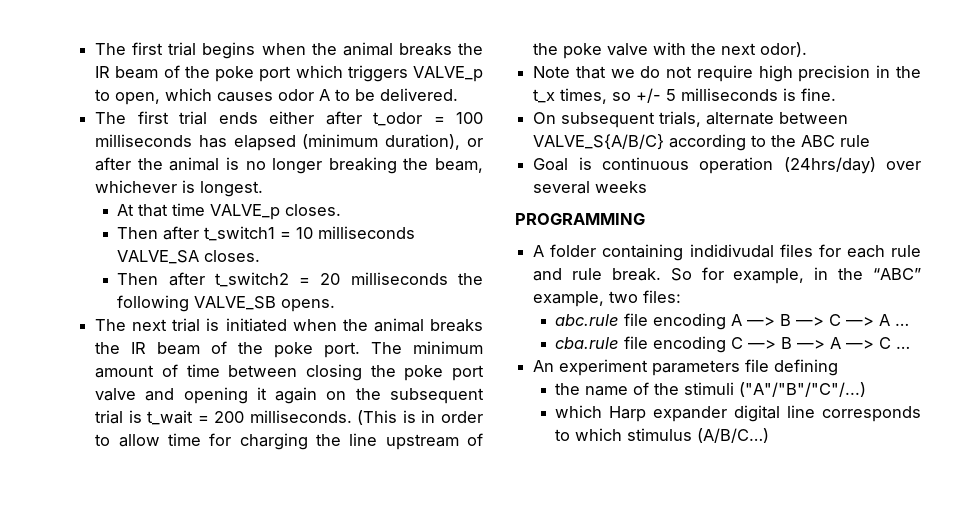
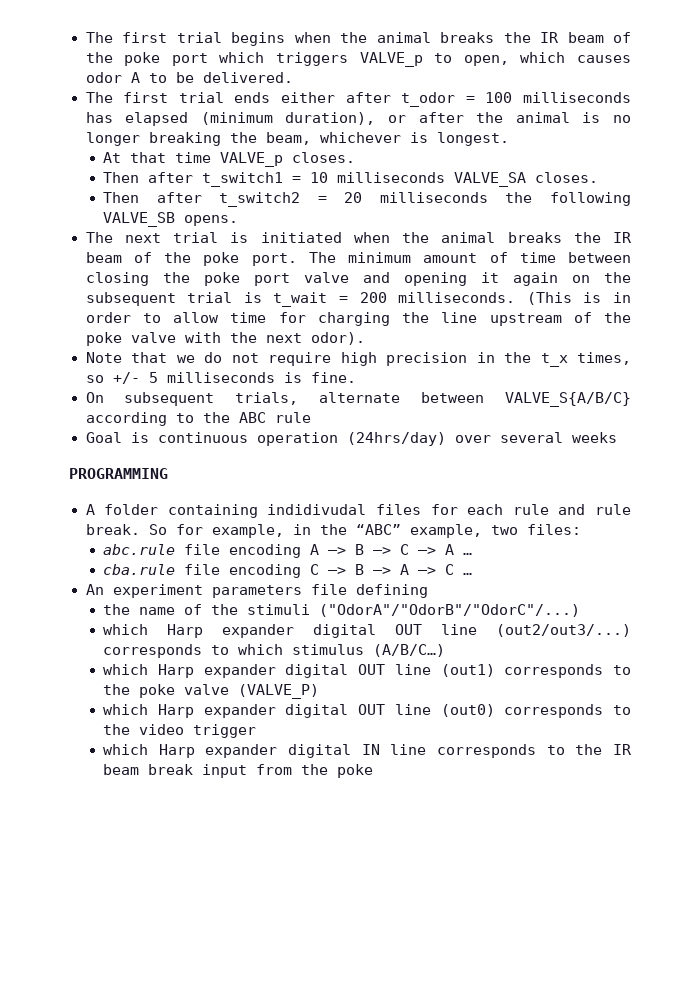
- the name of the stimuli ("A"/"B"/"C"/...)
- which Harp expander digital line corresponds to which stimulus (A/B/C…)
+ the name of the stimuli ("OdorA"/"OdorB"/"OdorC"/...)
+ which Harp expander digital OUT line (out2/out3/...) corresponds to which stimulus (A/B/C…)
+ which Harp expander digital OUT line (out1) corresponds to the poke valve (VALVE_P)
+ which Harp expander digital OUT line (out0) corresponds to the video trigger
+ which Harp expander digital IN line corresponds to the IR beam break input from the poke

